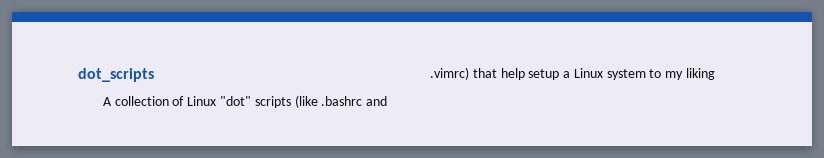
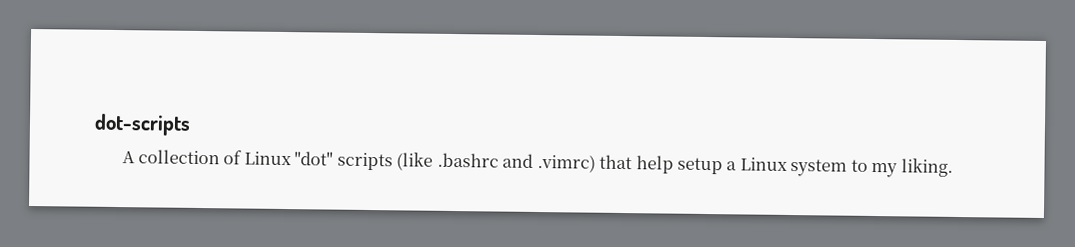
- dot_scripts
+ dot-scripts
- A collection of Linux "dot" scripts (like .bashrc and .vimrc) that help setup a Linux system to my liking
+ A collection of Linux "dot" scripts (like .bashrc and .vimrc) that help setup a Linux system to my liking.

